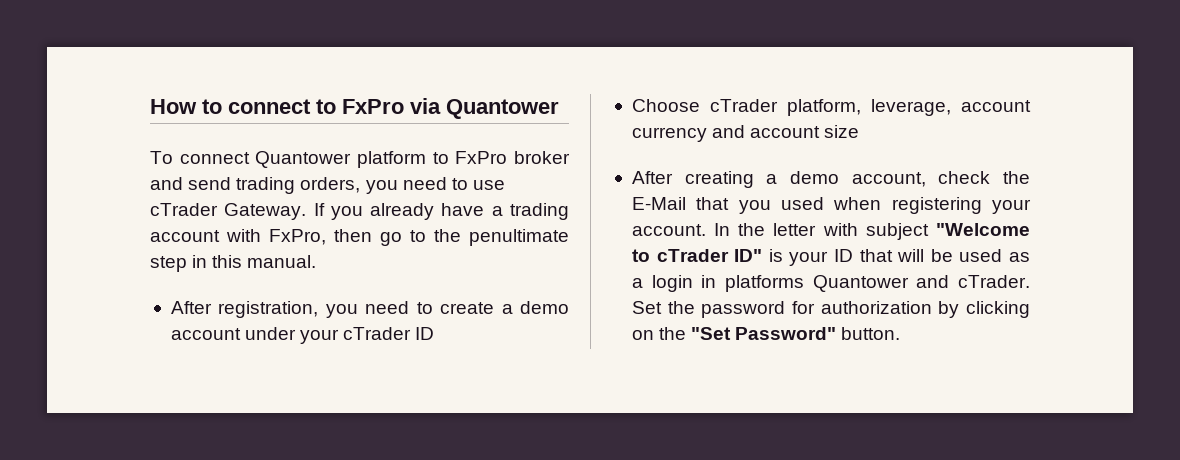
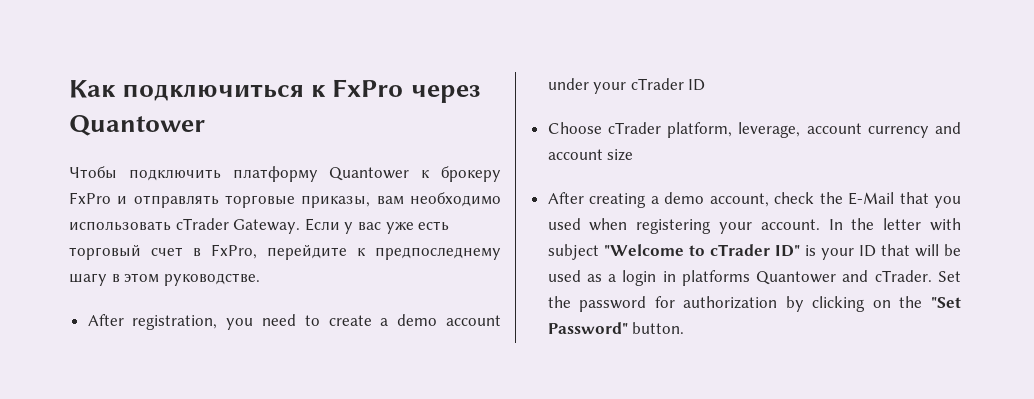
- How to connect to FxPro via Quantower
- To connect Quantower platform to FxPro broker and send trading orders, you need to use cTrader Gateway. If you already have a trading account with FxPro, then go to the penultimate step in this manual.
+ Как подключиться к FxPro через Quantower
+ Чтобы подключить платформу Quantower к брокеру FxPro и отправлять торговые приказы, вам необходимо использовать cTrader Gateway. Если у вас уже есть торговый счет в FxPro, перейдите к предпоследнему шагу в этом руководстве.

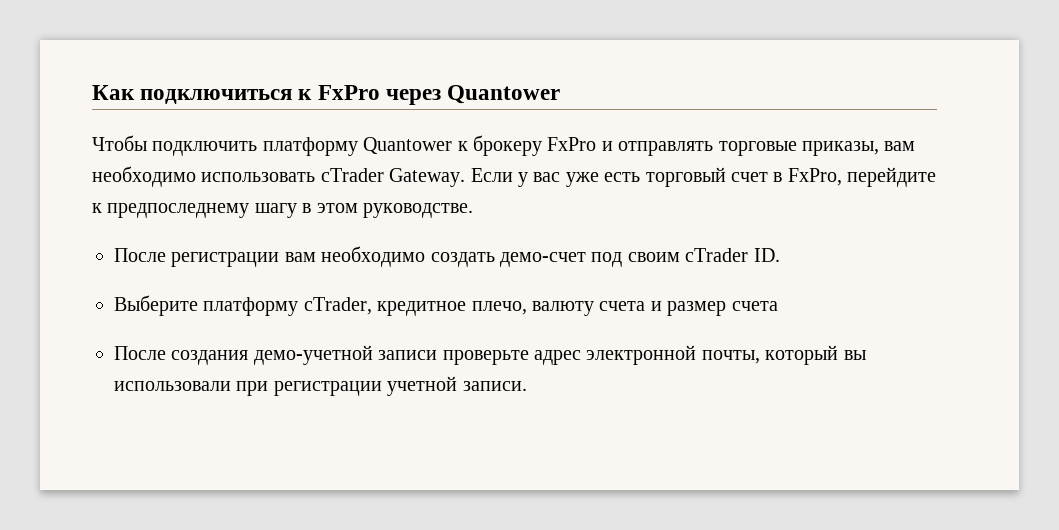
- After registration, you need to create a demo account under your cTrader ID
- Choose cTrader platform, leverage, account currency and account size
- After creating a demo account, check the E-Mail that you used when registering your account. In the letter with subject "Welcome to cTrader ID" is your ID that will be used as a login in platforms Quantower and cTrader. Set the password for authorization by clicking on the "Set Password" button.
+ После регистрации вам необходимо создать демо-счет под своим cTrader ID.
+ Выберите платформу cTrader, кредитное плечо, валюту счета и размер счета
+ После создания демо-учетной записи проверьте адрес электронной почты, который вы использовали при регистрации учетной записи.

